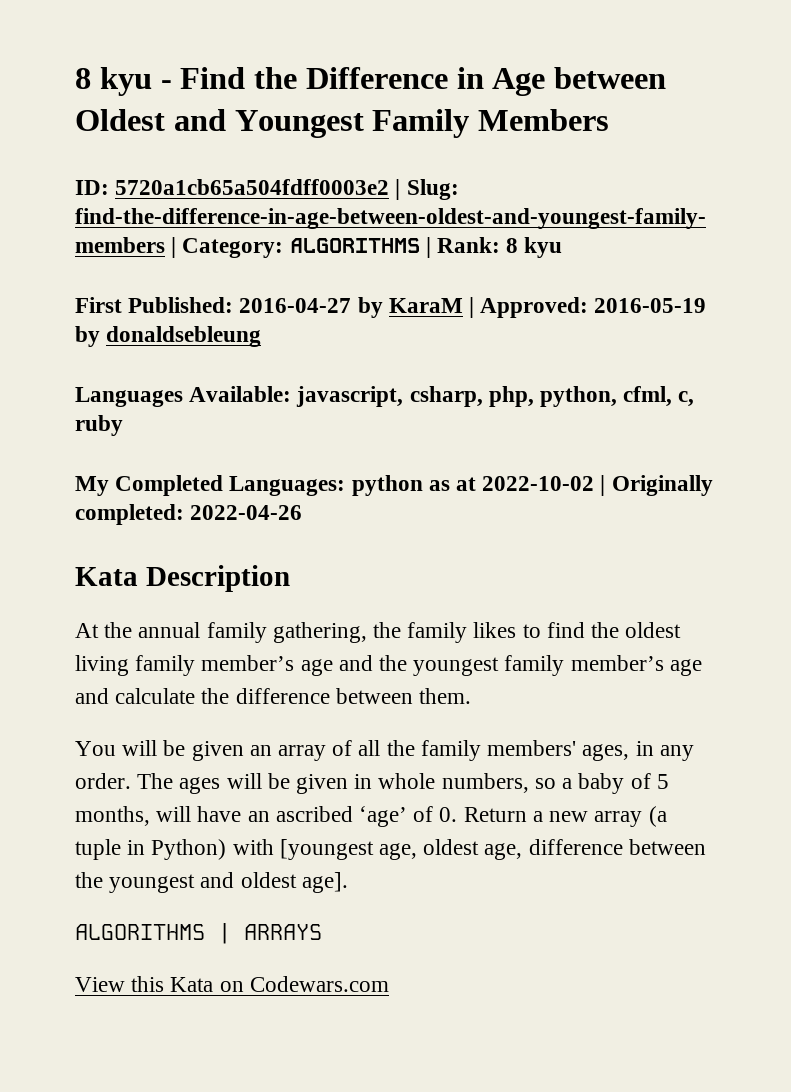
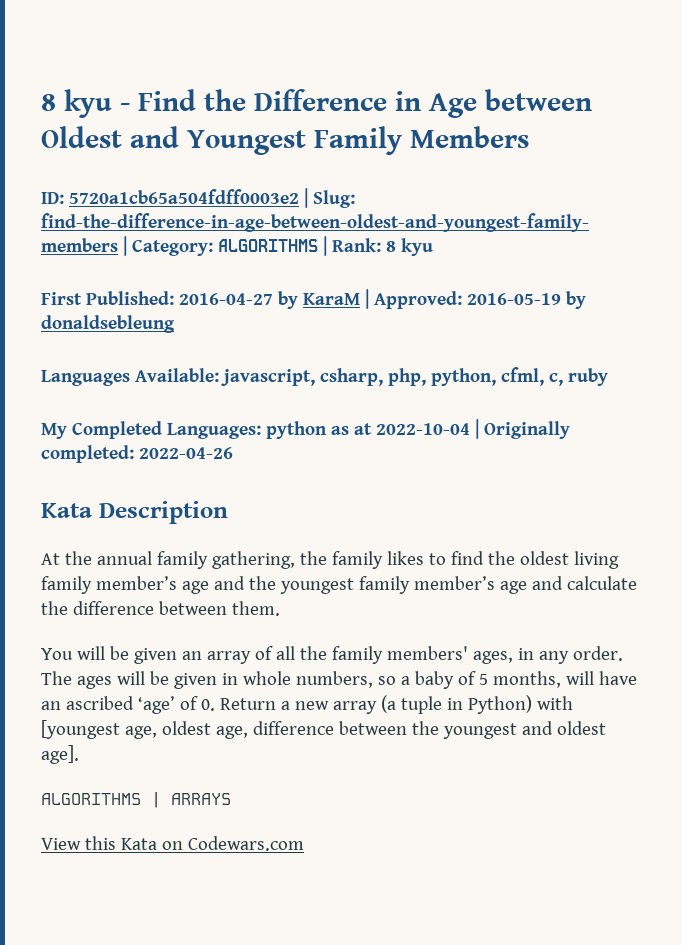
- My Completed Languages: python as at 2022-10-02 | Originally completed: 2022-04-26
+ My Completed Languages: python as at 2022-10-04 | Originally completed: 2022-04-26

